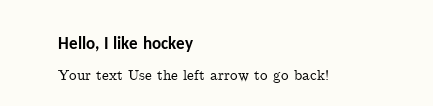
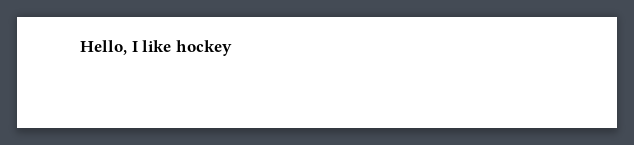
- Your text Use the left arrow to go back!

